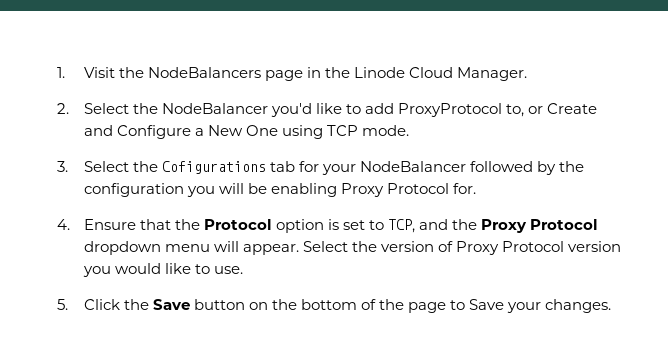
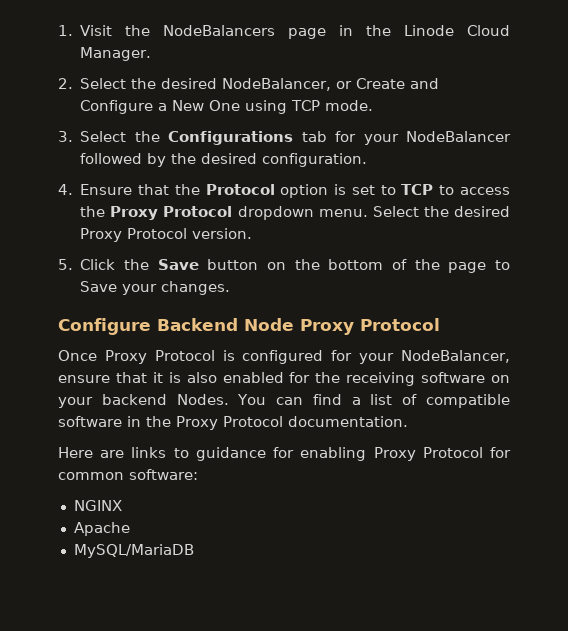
- 2. Select the NodeBalancer you'd like to add ProxyProtocol to, or Create and Configure a New One using TCP mode.
+ 2. Select the desired NodeBalancer, or Create and Configure a New One using TCP mode.
- 3. Select the Cofigurations tab for your NodeBalancer followed by the configuration you will be enabling Proxy Protocol for.
+ 3. Select the Configurations tab for your NodeBalancer followed by the desired configuration.
- 4. Ensure that the Protocol option is set to TCP, and the Proxy Protocol dropdown menu will appear. Select the version of Proxy Protocol version you would like to use.
+ 4. Ensure that the Protocol option is set to TCP to access the Proxy Protocol dropdown menu. Select the desired Proxy Protocol version.
+ Configure Backend Node Proxy Protocol
+ Once Proxy Protocol is configured for your NodeBalancer, ensure that it is also enabled for the receiving software on your backend Nodes. You can find a list of compatible software in the Proxy Protocol documentation.
+ Here are links to guidance for enabling Proxy Protocol for common software:
+ NGINX
+ Apache
+ MySQL/MariaDB

